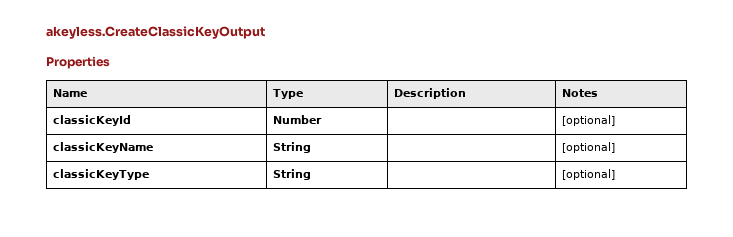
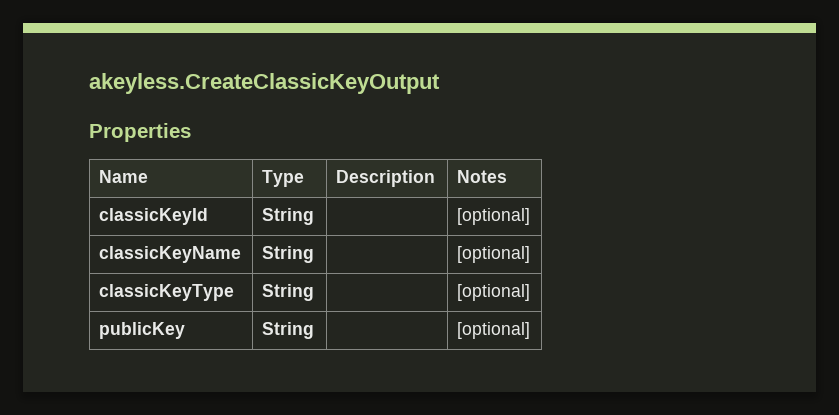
- classicKeyId | Number | | [optional]
+ classicKeyId | String | | [optional]
+ publicKey | String | | [optional]

